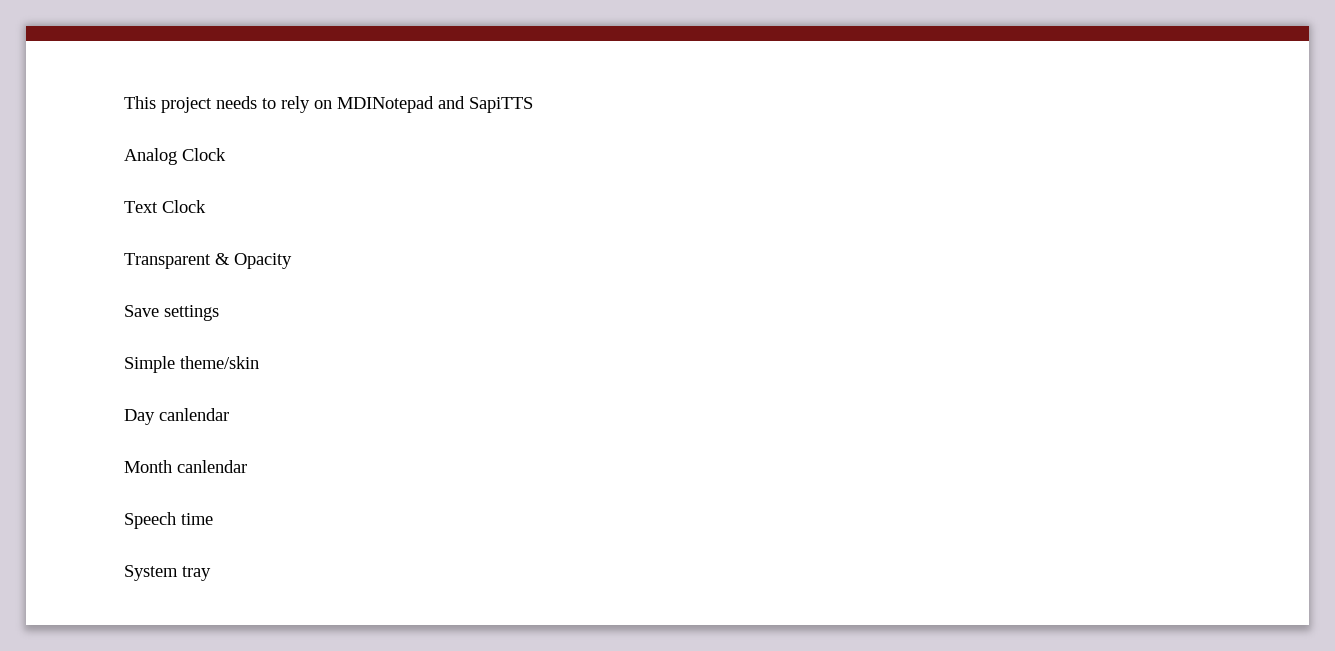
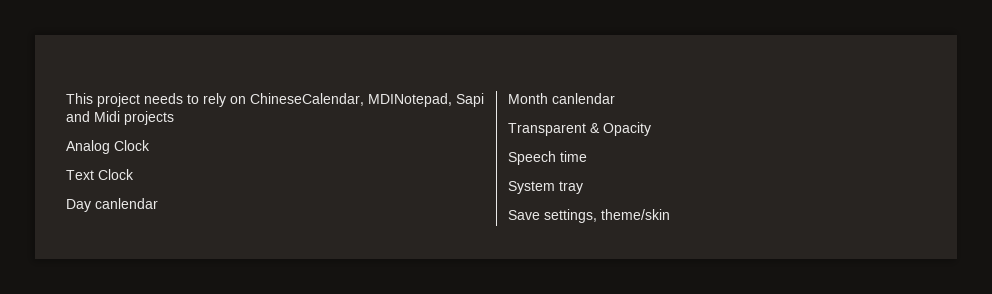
- This project needs to rely on MDINotepad and SapiTTS
+ This project needs to rely on ChineseCalendar, MDINotepad, Sapi and Midi projects
  Analog Clock
  Text Clock
- Transparent & Opacity
- Save settings
- Simple theme/skin
+ Transparent & Opacity
+ Save settings, theme/skin

